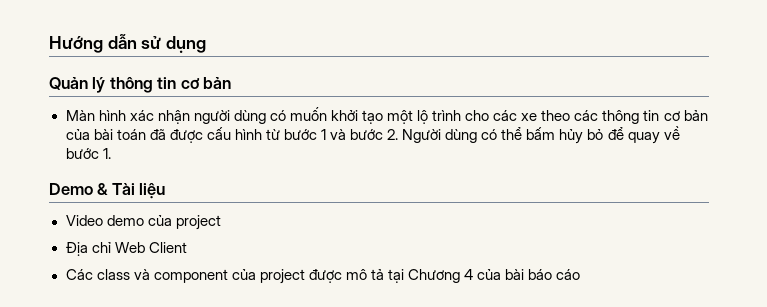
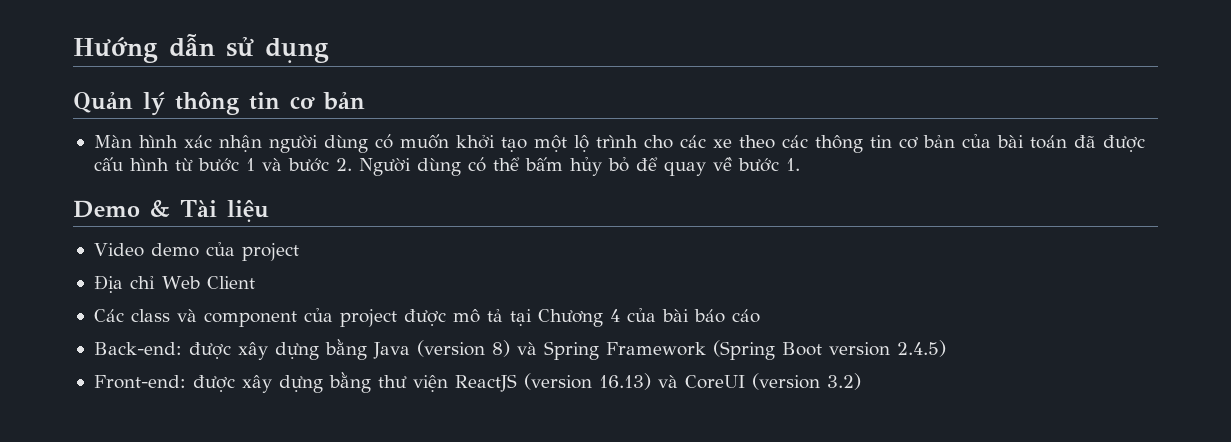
+ Back-end: được xây dựng bằng Java (version 8) và Spring Framework (Spring Boot version 2.4.5)
+ Front-end: được xây dựng bằng thư viện ReactJS (version 16.13) và CoreUI (version 3.2)

